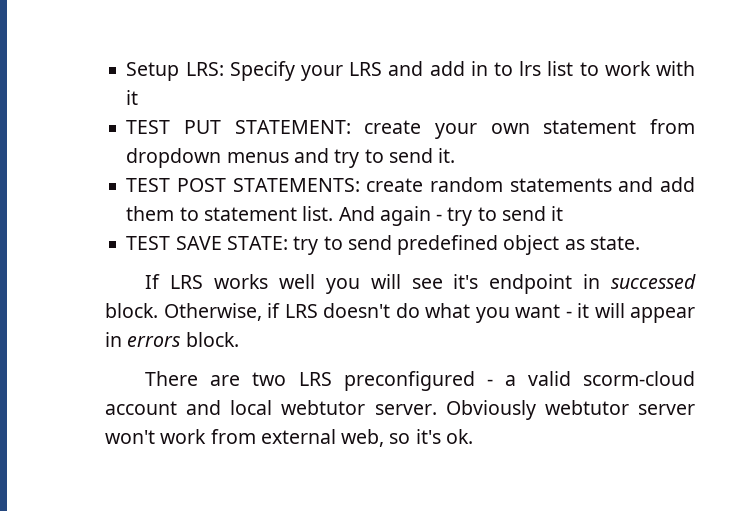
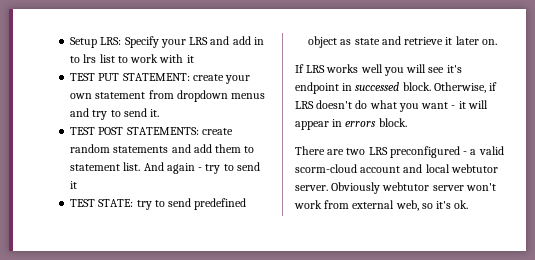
- TEST SAVE STATE: try to send predefined object as state.
+ TEST STATE: try to send predefined object as state and retrieve it later on.

